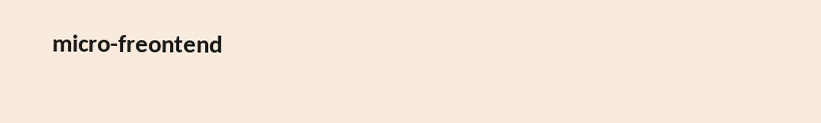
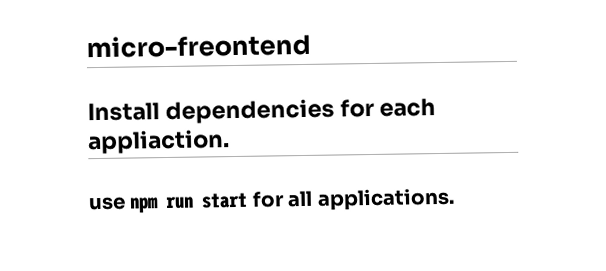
+ Install dependencies for each appliaction.
+ use npm run start for all applications.

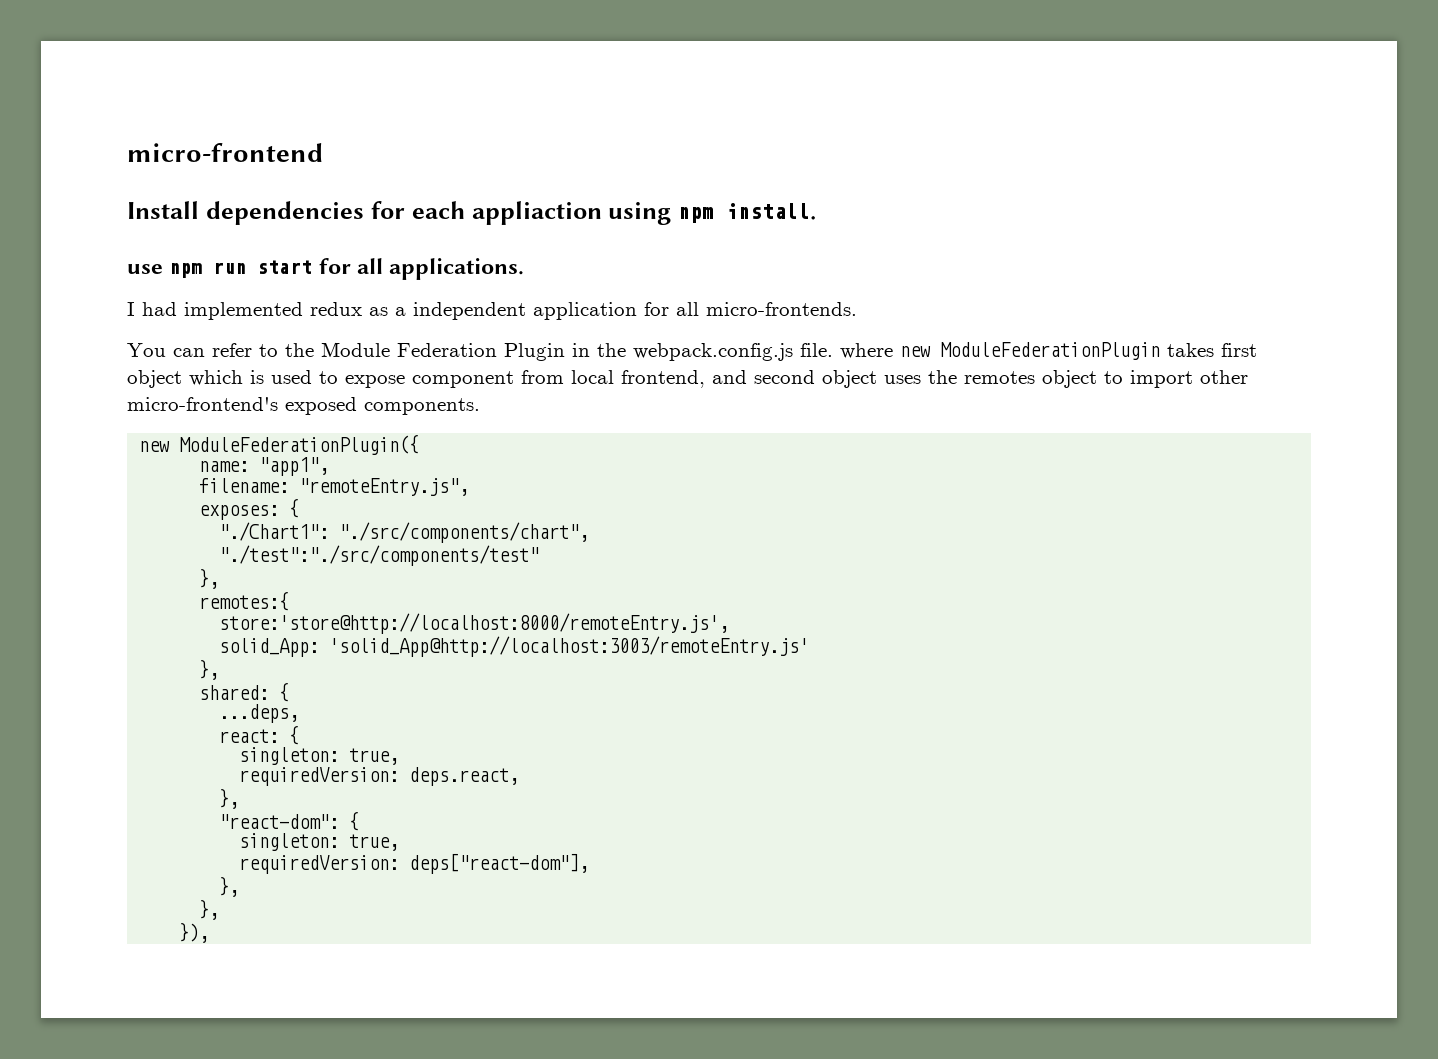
- micro-freontend
+ micro-frontend
- Install dependencies for each appliaction.
+ Install dependencies for each appliaction using npm install.
+ I had implemented redux as a independent application for all micro-frontends.
+ You can refer to the Module Federation Plugin in the webpack.config.js file. where new ModuleFederationPlugin takes first object which is used to expose component from local frontend, and second object uses the remotes object to import other micro-frontend's exposed components.
+ new ModuleFederationPlugin({
+ name: "app1",
+ filename: "remoteEntry.js",
+ exposes: {
+ "./Chart1": "./src/components/chart",
+ "./test":"./src/components/test"
+ },
+ remotes:{
+ store:'store@http://localhost:8000/remoteEntry.js',
+ solid_App: 'solid_App@http://localhost:3003/remoteEntry.js'
+ },
+ shared: {
+ ...deps,
+ react: {
+ singleton: true,
+ requiredVersion: deps.react,
+ },
+ "react-dom": {
+ singleton: true,
+ requiredVersion: deps["react-dom"],
+ },
+ },
+ }),

